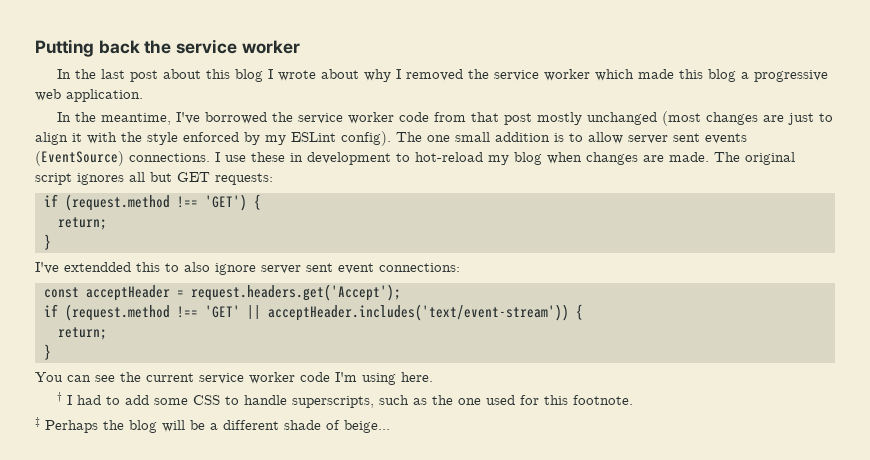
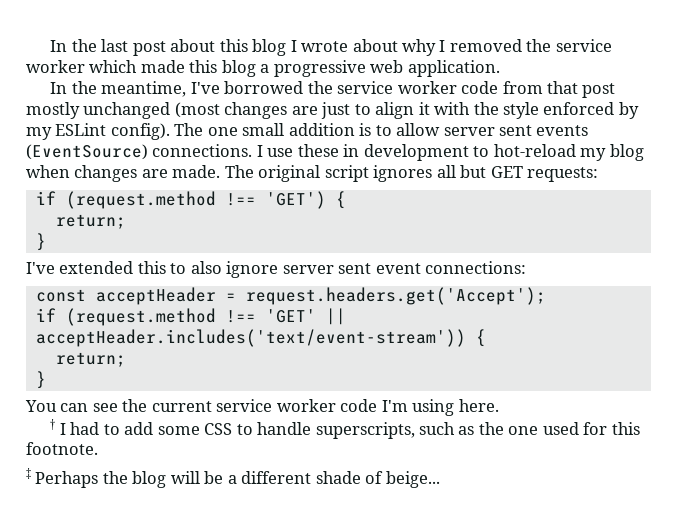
- Putting back the service worker
- I've extendded this to also ignore server sent event connections:
+ I've extended this to also ignore server sent event connections:

